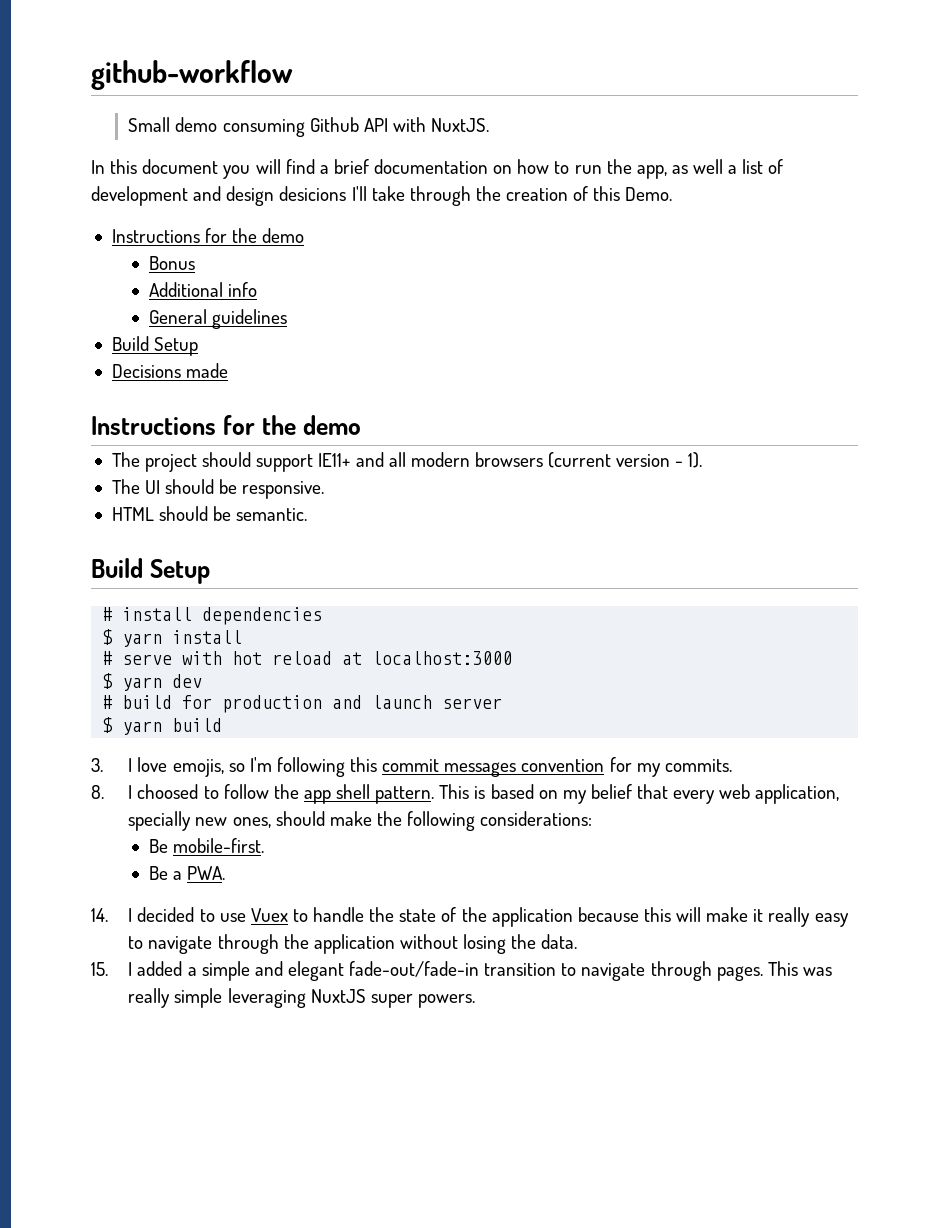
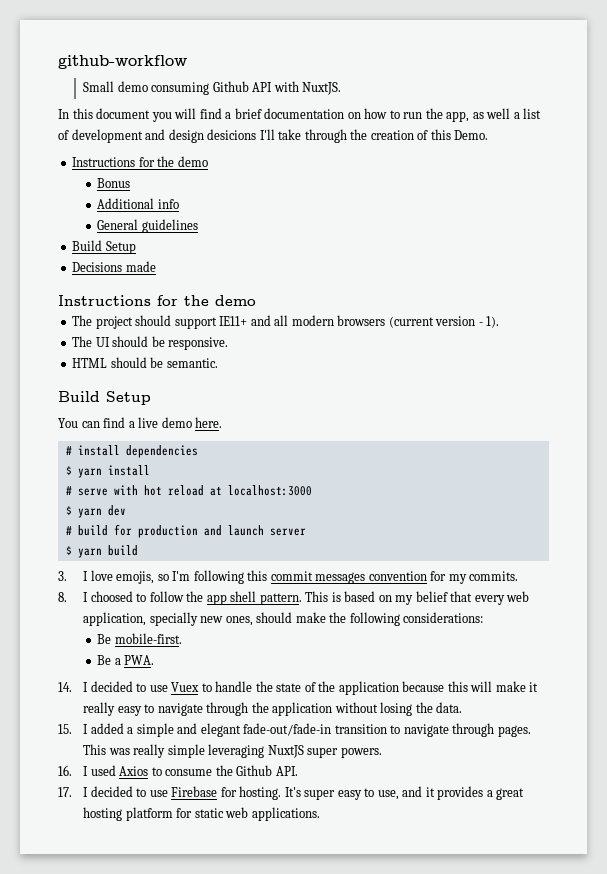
+ You can find a live demo here.
+ 16. I used Axios to consume the Github API.
+ 17. I decided to use Firebase for hosting. It's super easy to use, and it provides a great hosting platform for static web applications.

